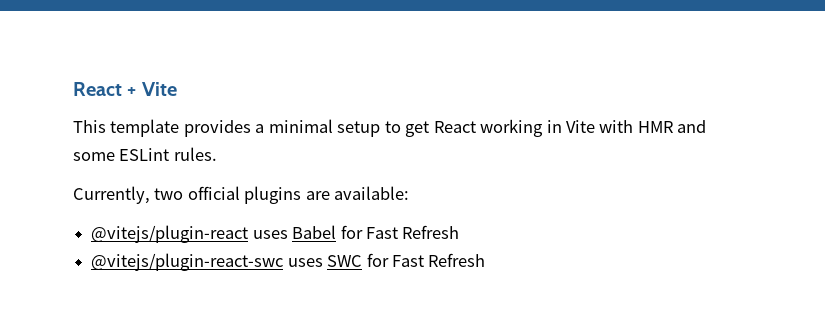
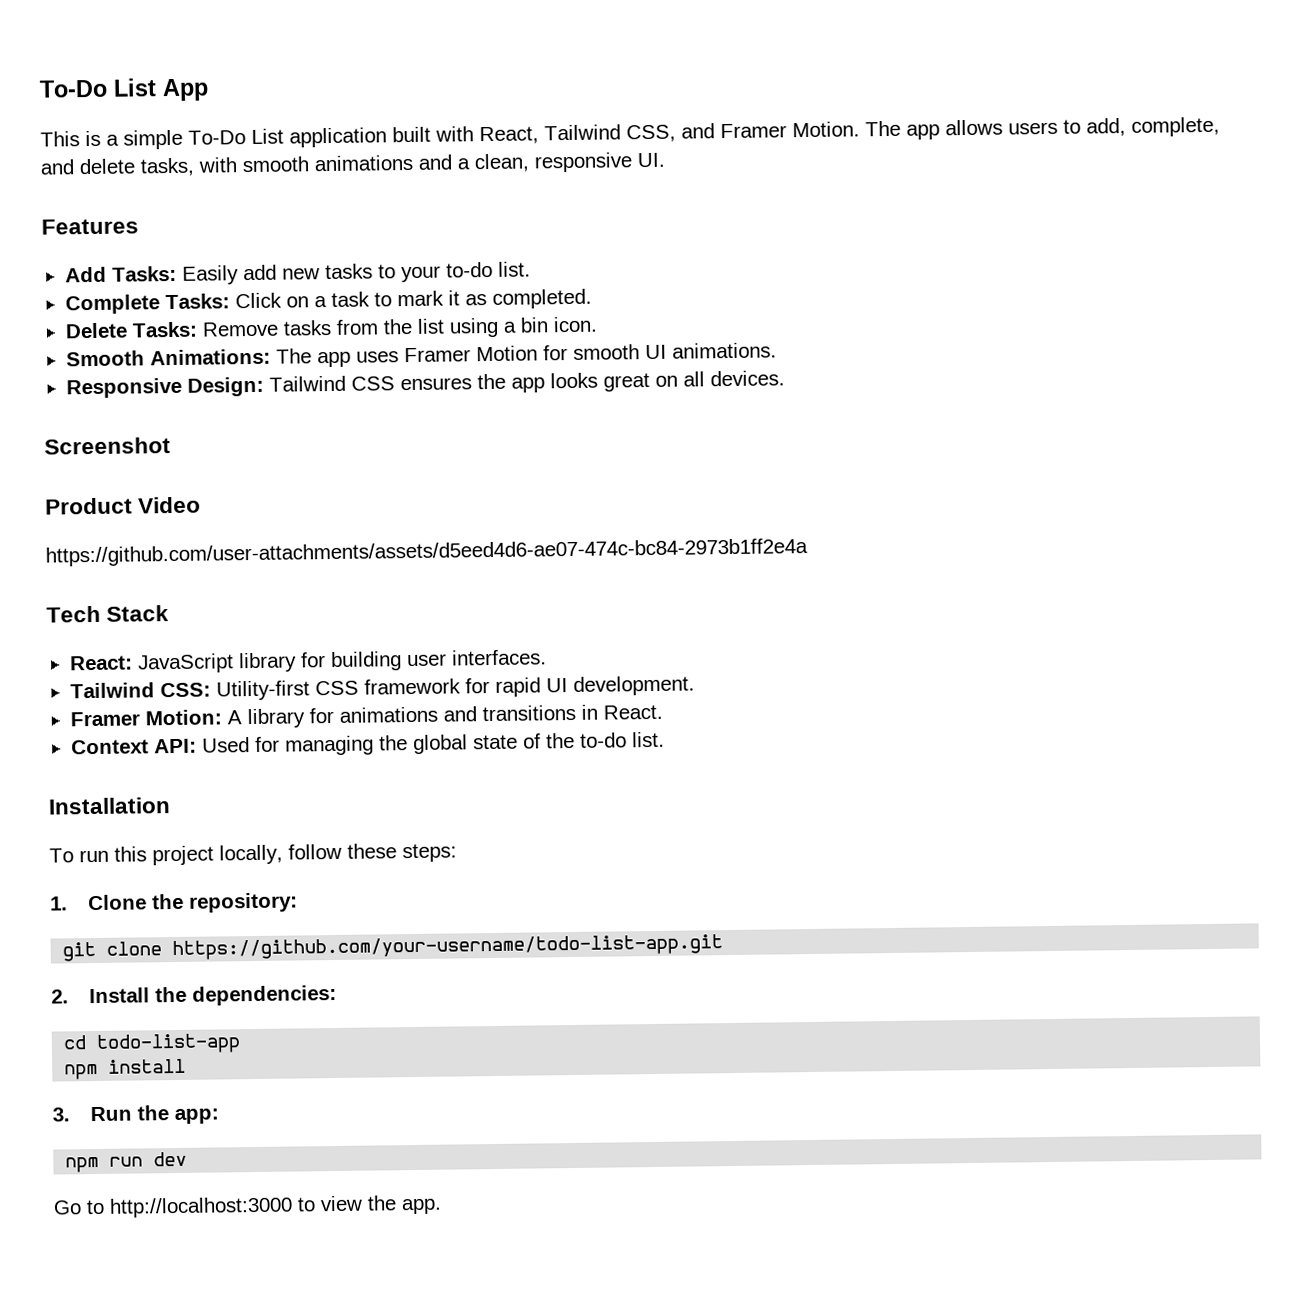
- React + Vite
- This template provides a minimal setup to get React working in Vite with HMR and some ESLint rules.
- Currently, two official plugins are available:
- @vitejs/plugin-react uses Babel for Fast Refresh
- @vitejs/plugin-react-swc uses SWC for Fast Refresh
+ To-Do List App
+ This is a simple To-Do List application built with React, Tailwind CSS, and Framer Motion. The app allows users to add, complete, and delete tasks, with smooth animations and a clean, responsive UI.
+ Features
+ Add Tasks: Easily add new tasks to your to-do list.
+ Complete Tasks: Click on a task to mark it as completed.
+ Delete Tasks: Remove tasks from the list using a bin icon.
+ Smooth Animations: The app uses Framer Motion for smooth UI animations.
+ Responsive Design: Tailwind CSS ensures the app looks great on all devices.
+ Screenshot
+ Product Video
+ https://github.com/user-attachments/assets/d5eed4d6-ae07-474c-bc84-2973b1ff2e4a
+ Tech Stack
+ React: JavaScript library for building user interfaces.
+ Tailwind CSS: Utility-first CSS framework for rapid UI development.
+ Framer Motion: A library for animations and transitions in React.
+ Context API: Used for managing the global state of the to-do list.
+ Installation
+ To run this project locally, follow these steps:
+ 1. Clone the repository:
+ git clone https://github.com/your-username/todo-list-app.git
+ 2. Install the dependencies:
+ cd todo-list-app
+ npm install
+ 3. Run the app:
+ npm run dev
+ Go to http://localhost:3000 to view the app.

